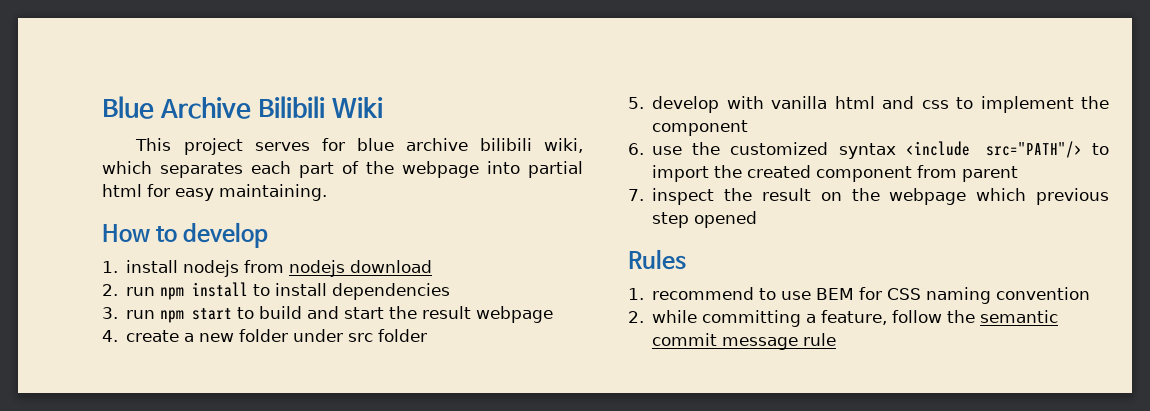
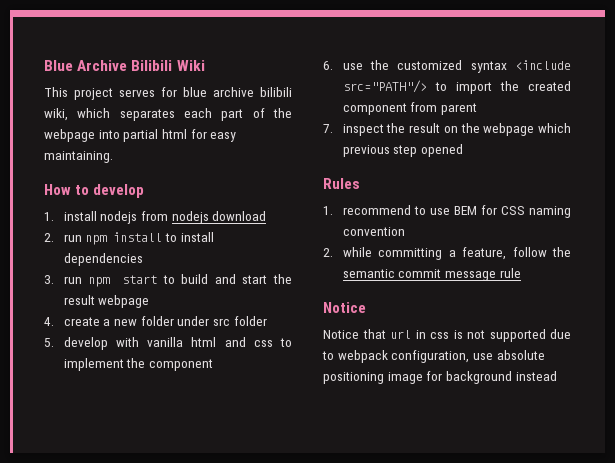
  2. while committing a feature, follow the semantic commit message rule
+ Notice
+ Notice that url in css is not supported due to webpack configuration, use absolute positioning image for background instead

